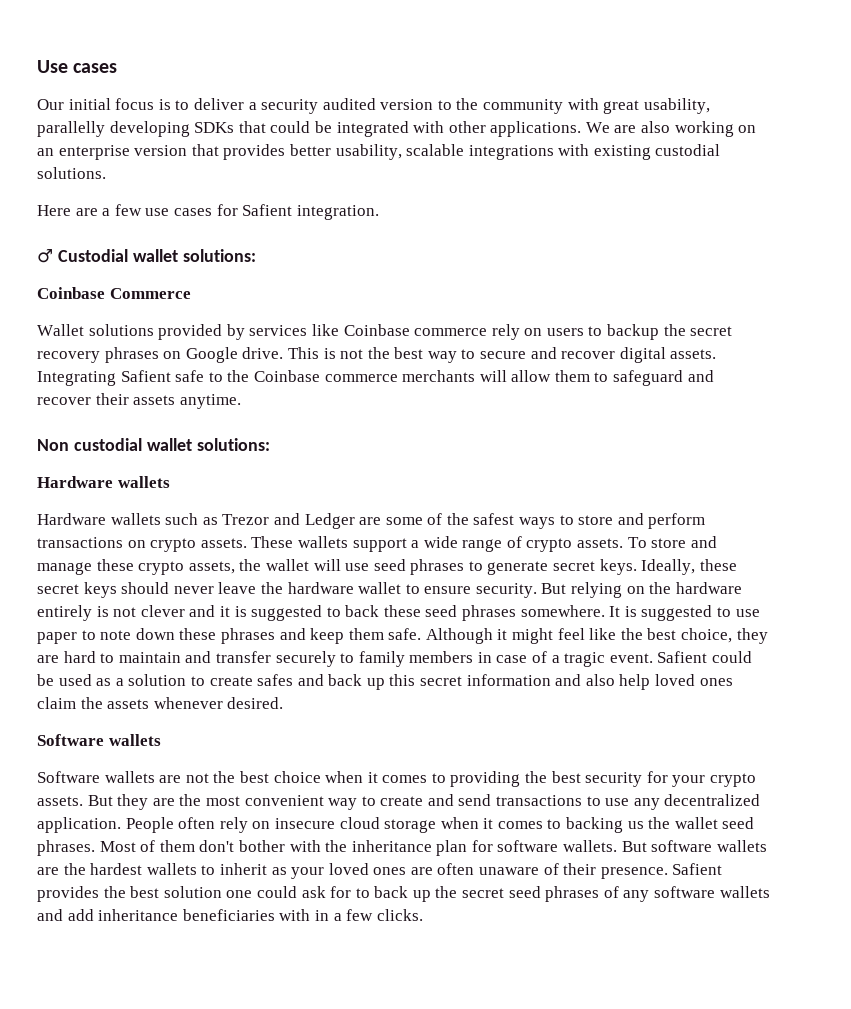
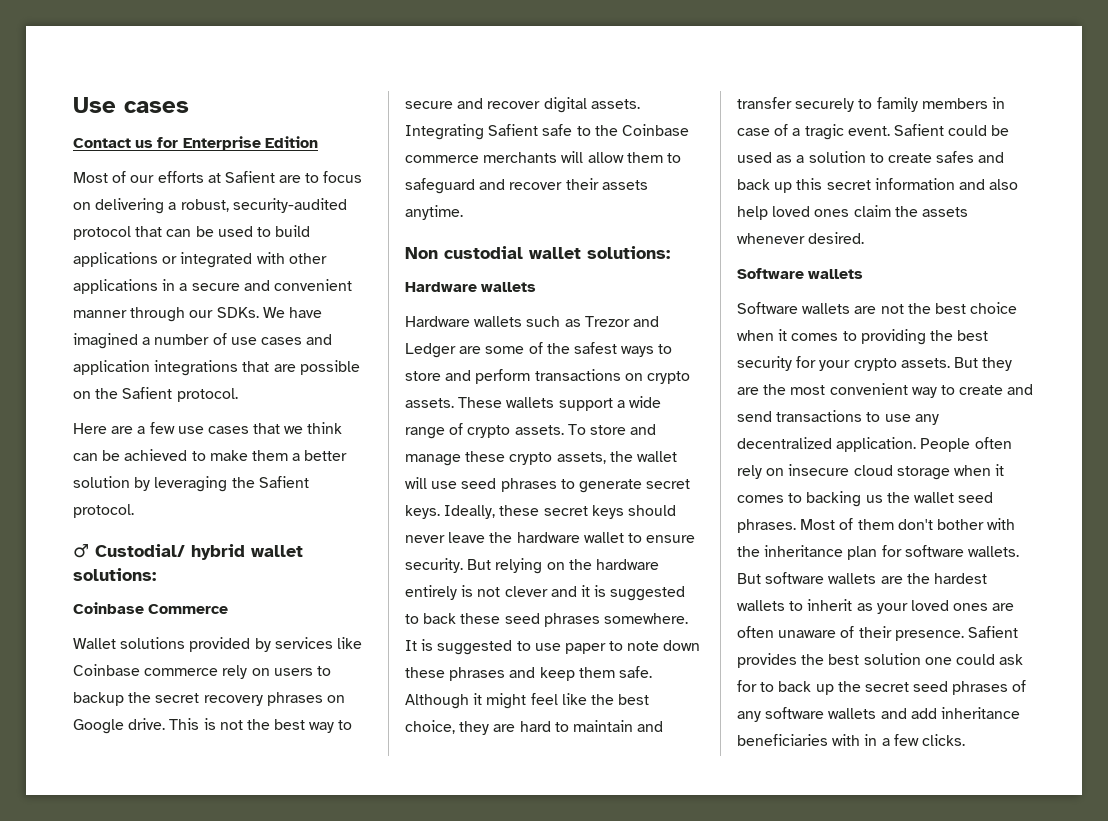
- Our initial focus is to deliver a security audited version to the community with great usability, parallelly developing SDKs that could be integrated with other applications. We are also working on an enterprise version that provides better usability, scalable integrations with existing custodial solutions.
+ Contact us for Enterprise Edition
+ Most of our efforts at Safient are to focus on delivering a robust, security-audited protocol that can be used to build applications or integrated with other applications in a secure and convenient manner through our SDKs. We have imagined a number of use cases and application integrations that are possible on the Safient protocol.
- Here are a few use cases for Safient integration.
+ Here are a few use cases that we think can be achieved to make them a better solution by leveraging the Safient protocol.
- ♂ Custodial wallet solutions:
+ ♂ Custodial/ hybrid wallet solutions:

